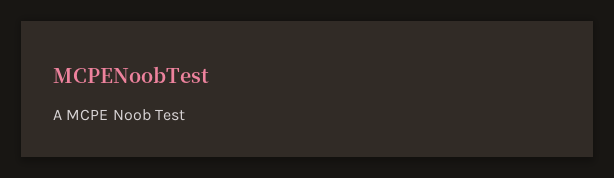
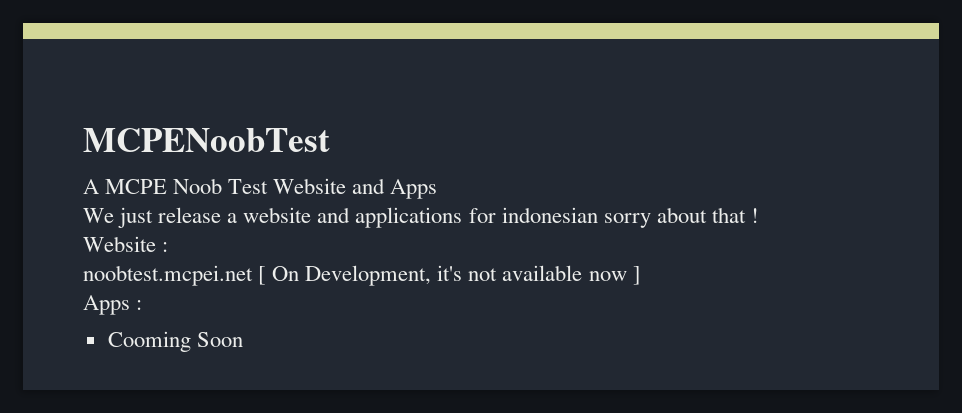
- A MCPE Noob Test
+ A MCPE Noob Test Website and Apps
+ We just release a website and applications for indonesian sorry about that !
+ Website :
+ noobtest.mcpei.net [ On Development, it's not available now ]
+ Apps :
+ Cooming Soon

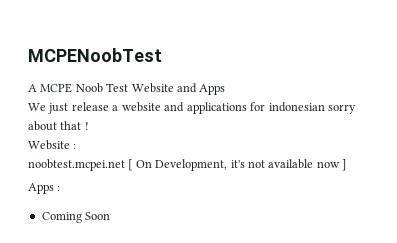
- Cooming Soon
+ Coming Soon

